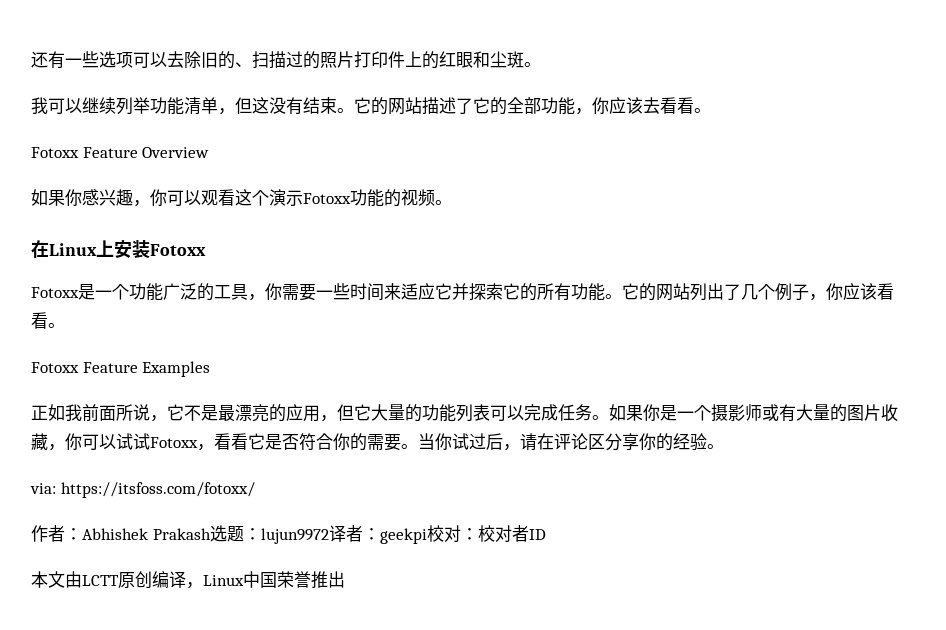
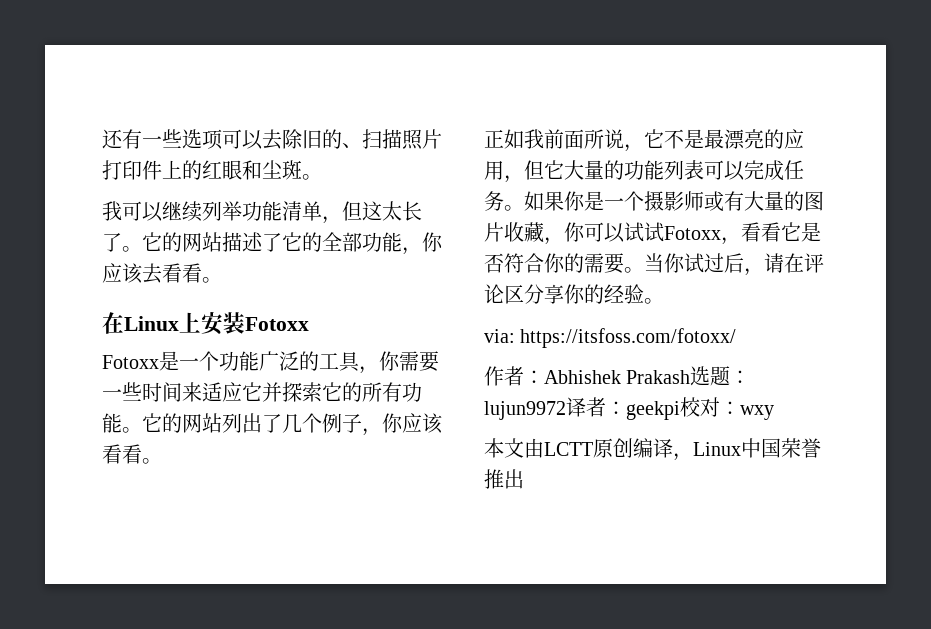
- 还有一些选项可以去除旧的、扫描过的照片打印件上的红眼和尘斑。
+ 还有一些选项可以去除旧的、扫描照片打印件上的红眼和尘斑。
- 我可以继续列举功能清单，但这没有结束。
+ 我可以继续列举功能清单，但这太长了。
- Fotoxx Feature Overview
- 如果你感兴趣，你可以观看这个演示Fotoxx功能的视频。
- Fotoxx Feature Examples
- 作者：Abhishek Prakash选题：lujun9972译者：geekpi校对：校对者ID
+ 作者：Abhishek Prakash选题：lujun9972译者：geekpi校对：wxy

